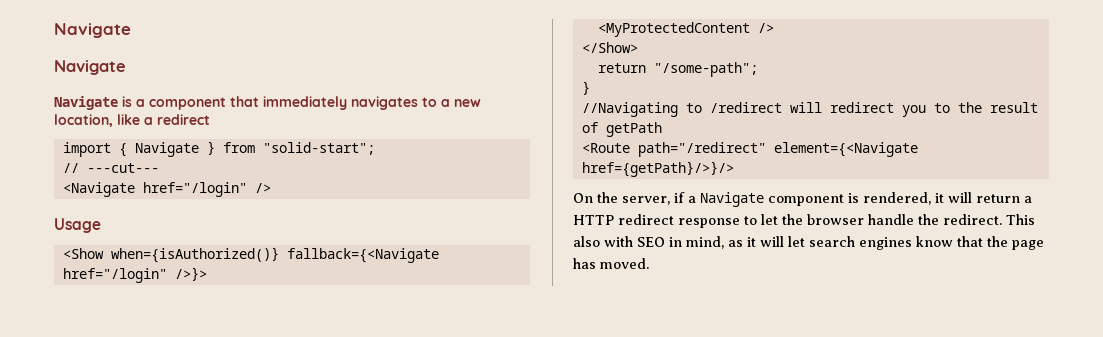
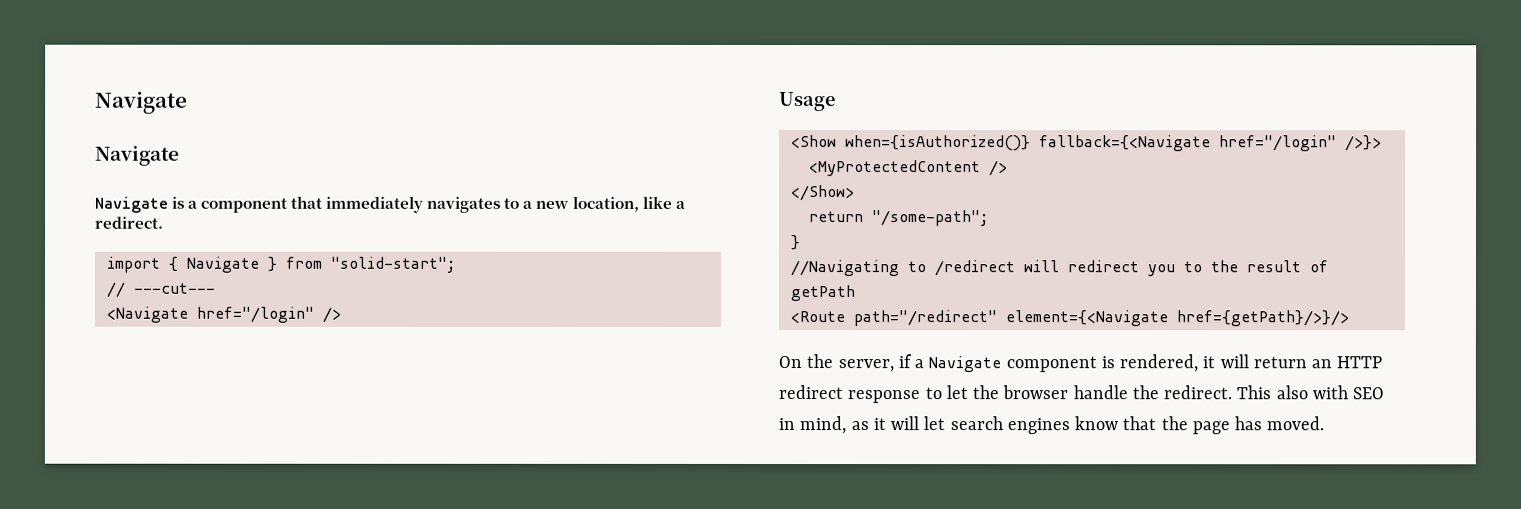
- Navigate is a component that immediately navigates to a new location, like a redirect
+ Navigate is a component that immediately navigates to a new location, like a redirect.
- On the server, if a Navigate component is rendered, it will return a HTTP redirect response to let the browser handle the redirect.
+ On the server, if a Navigate component is rendered, it will return an HTTP redirect response to let the browser handle the redirect.

